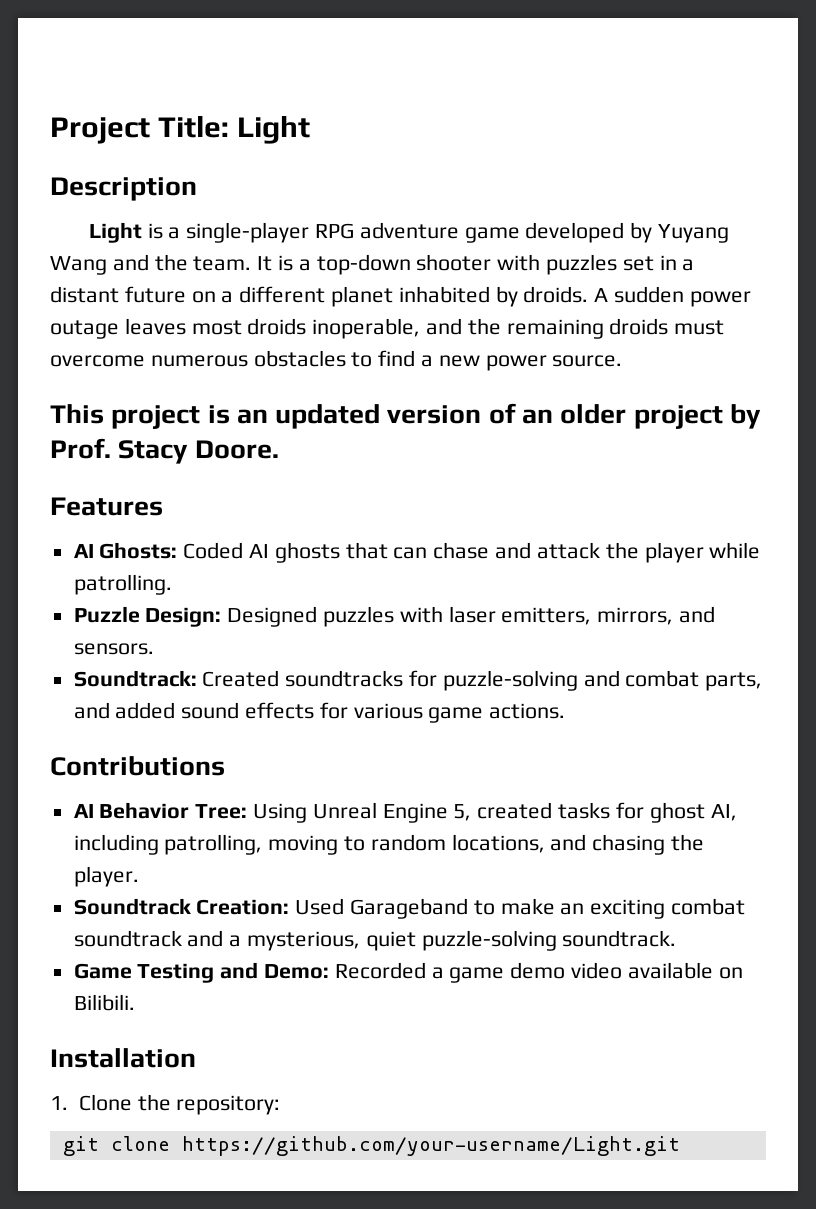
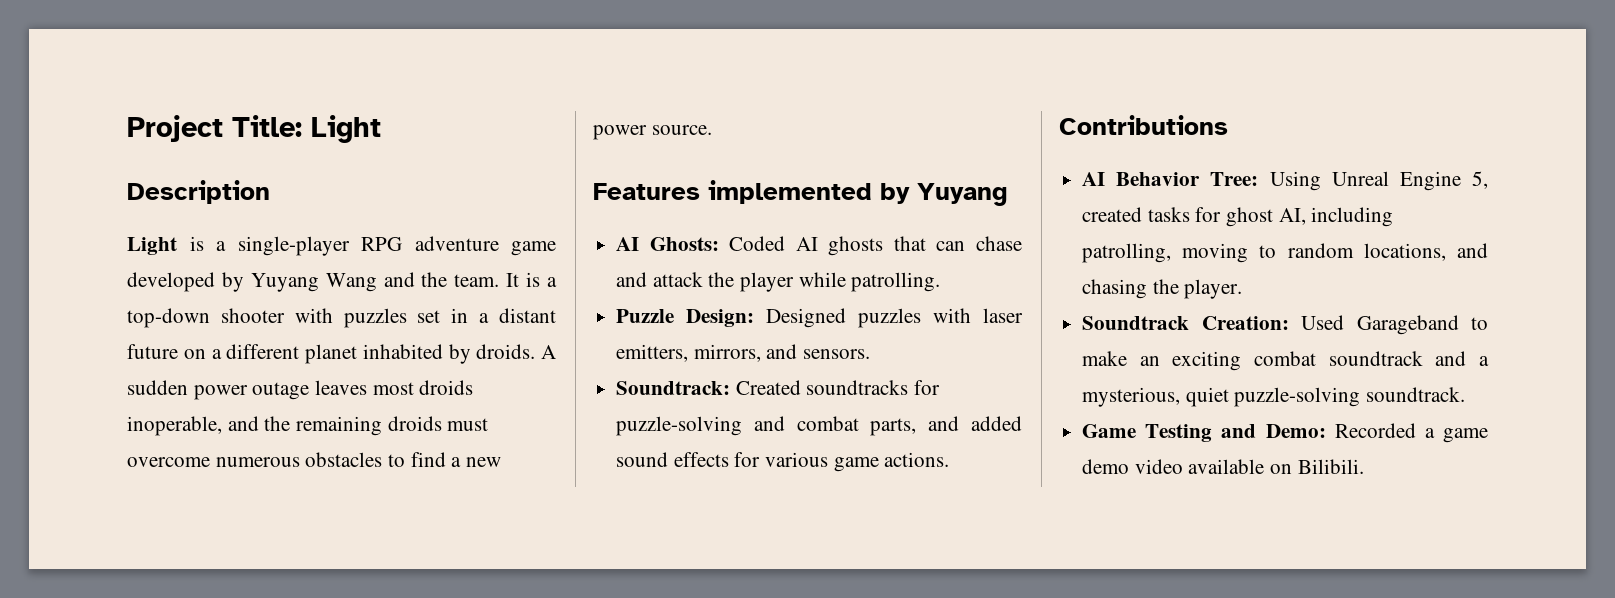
- This project is an updated version of an older project by Prof. Stacy Doore.
- Features
+ Features implemented by Yuyang
- Installation
- 1. Clone the repository:
- git clone https://github.com/your-username/Light.git

